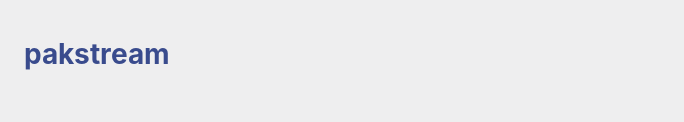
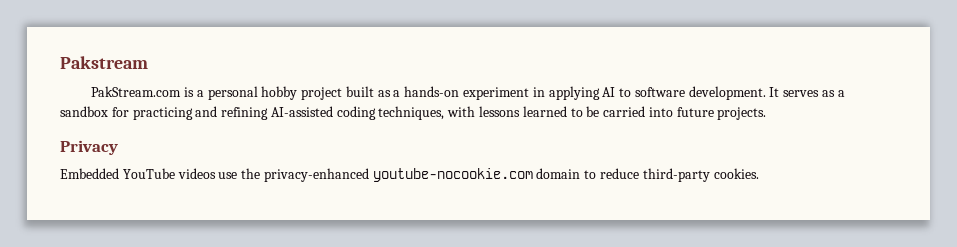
- pakstream
+ Pakstream
+ PakStream.com is a personal hobby project built as a hands-on experiment in applying AI to software development. It serves as a sandbox for practicing and refining AI-assisted coding techniques, with lessons learned to be carried into future projects.
+ Privacy
+ Embedded YouTube videos use the privacy-enhanced youtube-nocookie.com domain to reduce third-party cookies.

